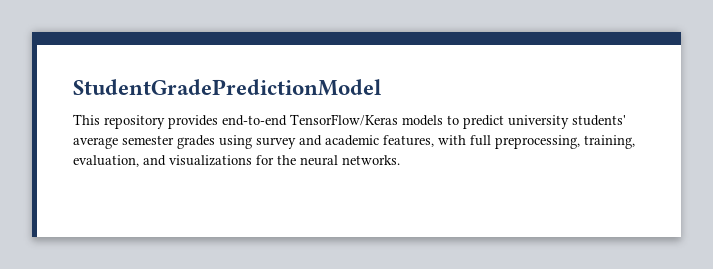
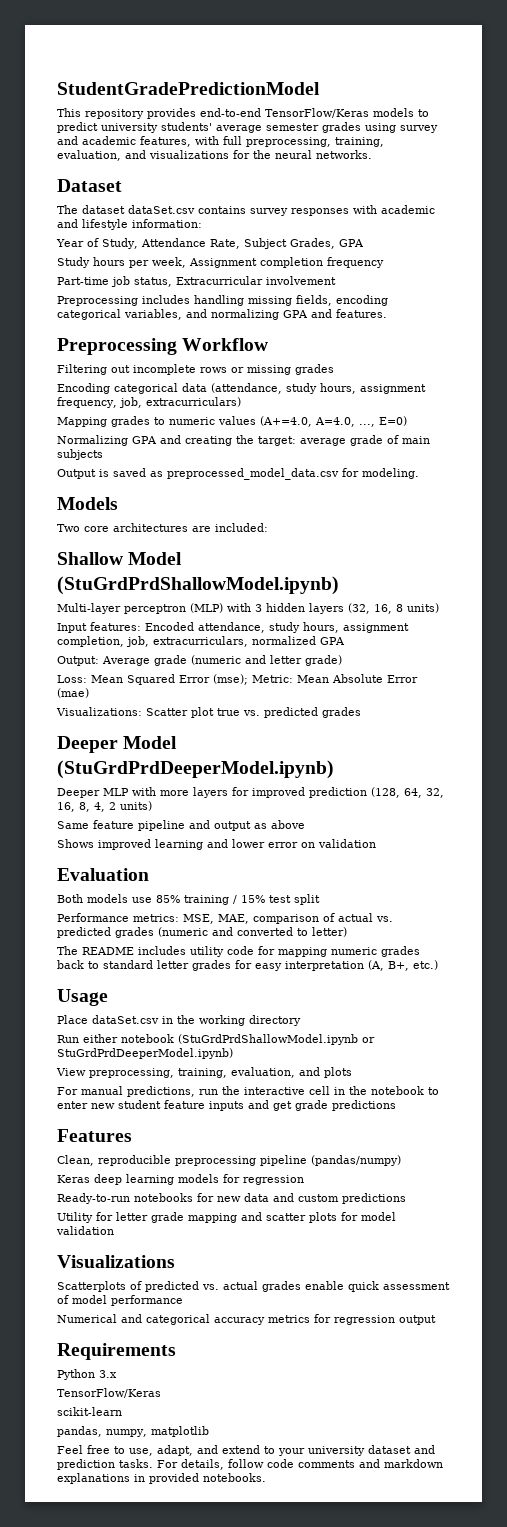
+ Dataset
+ The dataset dataSet.csv contains survey responses with academic and lifestyle information:
+ Year of Study, Attendance Rate, Subject Grades, GPA
+ Study hours per week, Assignment completion frequency
+ Part-time job status, Extracurricular involvement
+ Preprocessing includes handling missing fields, encoding categorical variables, and normalizing GPA and features.
+ Preprocessing Workflow
+ Filtering out incomplete rows or missing grades
+ Encoding categorical data (attendance, study hours, assignment frequency, job, extracurriculars)
+ Mapping grades to numeric values (A+=4.0, A=4.0, ..., E=0)
+ Normalizing GPA and creating the target: average grade of main subjects
+ Output is saved as preprocessed_model_data.csv for modeling.
+ Models
+ Two core architectures are included:
+ Shallow Model (StuGrdPrdShallowModel.ipynb)
+ Multi-layer perceptron (MLP) with 3 hidden layers (32, 16, 8 units)
+ Input features: Encoded attendance, study hours, assignment completion, job, extracurriculars, normalized GPA
+ Output: Average grade (numeric and letter grade)
+ Loss: Mean Squared Error (mse); Metric: Mean Absolute Error (mae)
+ Visualizations: Scatter plot true vs. predicted grades
+ Deeper Model (StuGrdPrdDeeperModel.ipynb)
+ Deeper MLP with more layers for improved prediction (128, 64, 32, 16, 8, 4, 2 units)
+ Same feature pipeline and output as above
+ Shows improved learning and lower error on validation
+ Evaluation
+ Both models use 85% training / 15% test split
+ Performance metrics: MSE, MAE, comparison of actual vs. predicted grades (numeric and converted to letter)
+ The README includes utility code for mapping numeric grades back to standard letter grades for easy interpretation (A, B+, etc.)
+ Usage
+ Place dataSet.csv in the working directory
+ Run either notebook (StuGrdPrdShallowModel.ipynb or StuGrdPrdDeeperModel.ipynb)
+ View preprocessing, training, evaluation, and plots
+ For manual predictions, run the interactive cell in the notebook to enter new student feature inputs and get grade predictions
+ Features
+ Clean, reproducible preprocessing pipeline (pandas/numpy)
+ Keras deep learning models for regression
+ Ready-to-run notebooks for new data and custom predictions
+ Utility for letter grade mapping and scatter plots for model validation
+ Visualizations
+ Scatterplots of predicted vs. actual grades enable quick assessment of model performance
+ Numerical and categorical accuracy metrics for regression output
+ Requirements
+ Python 3.x
+ TensorFlow/Keras
+ scikit-learn
+ pandas, numpy, matplotlib
+ Feel free to use, adapt, and extend to your university dataset and prediction tasks. For details, follow code comments and markdown explanations in provided notebooks.

